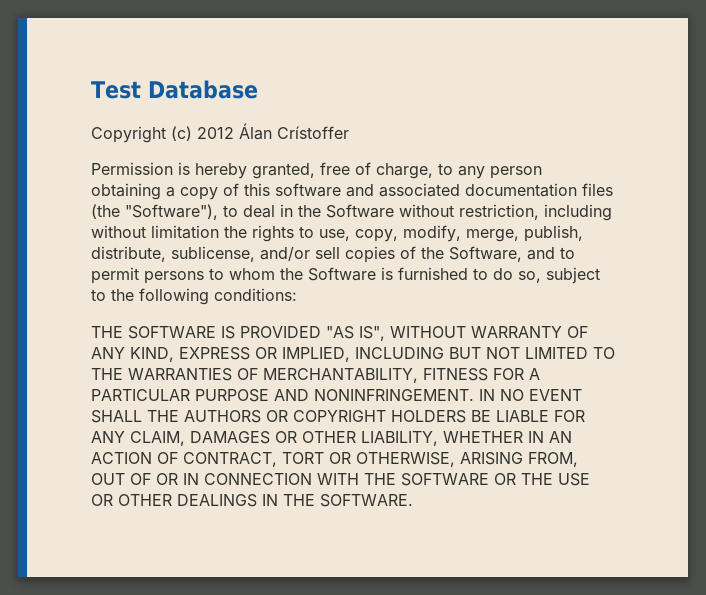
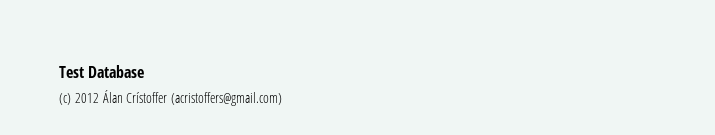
- Copyright (c) 2012 Álan Crístoffer
- Permission is hereby granted, free of charge, to any person obtaining a copy of this software and associated documentation files (the "Software"), to deal in the Software without restriction, including without limitation the rights to use, copy, modify, merge, publish, distribute, sublicense, and/or sell copies of the Software, and to permit persons to whom the Software is furnished to do so, subject to the following conditions:
- THE SOFTWARE IS PROVIDED "AS IS", WITHOUT WARRANTY OF ANY KIND, EXPRESS OR IMPLIED, INCLUDING BUT NOT LIMITED TO THE WARRANTIES OF MERCHANTABILITY, FITNESS FOR A PARTICULAR PURPOSE AND NONINFRINGEMENT. IN NO EVENT SHALL THE AUTHORS OR COPYRIGHT HOLDERS BE LIABLE FOR ANY CLAIM, DAMAGES OR OTHER LIABILITY, WHETHER IN AN ACTION OF CONTRACT, TORT OR OTHERWISE, ARISING FROM, OUT OF OR IN CONNECTION WITH THE SOFTWARE OR THE USE OR OTHER DEALINGS IN THE SOFTWARE.
+ (c) 2012 Álan Crístoffer (acristoffers@gmail.com)

